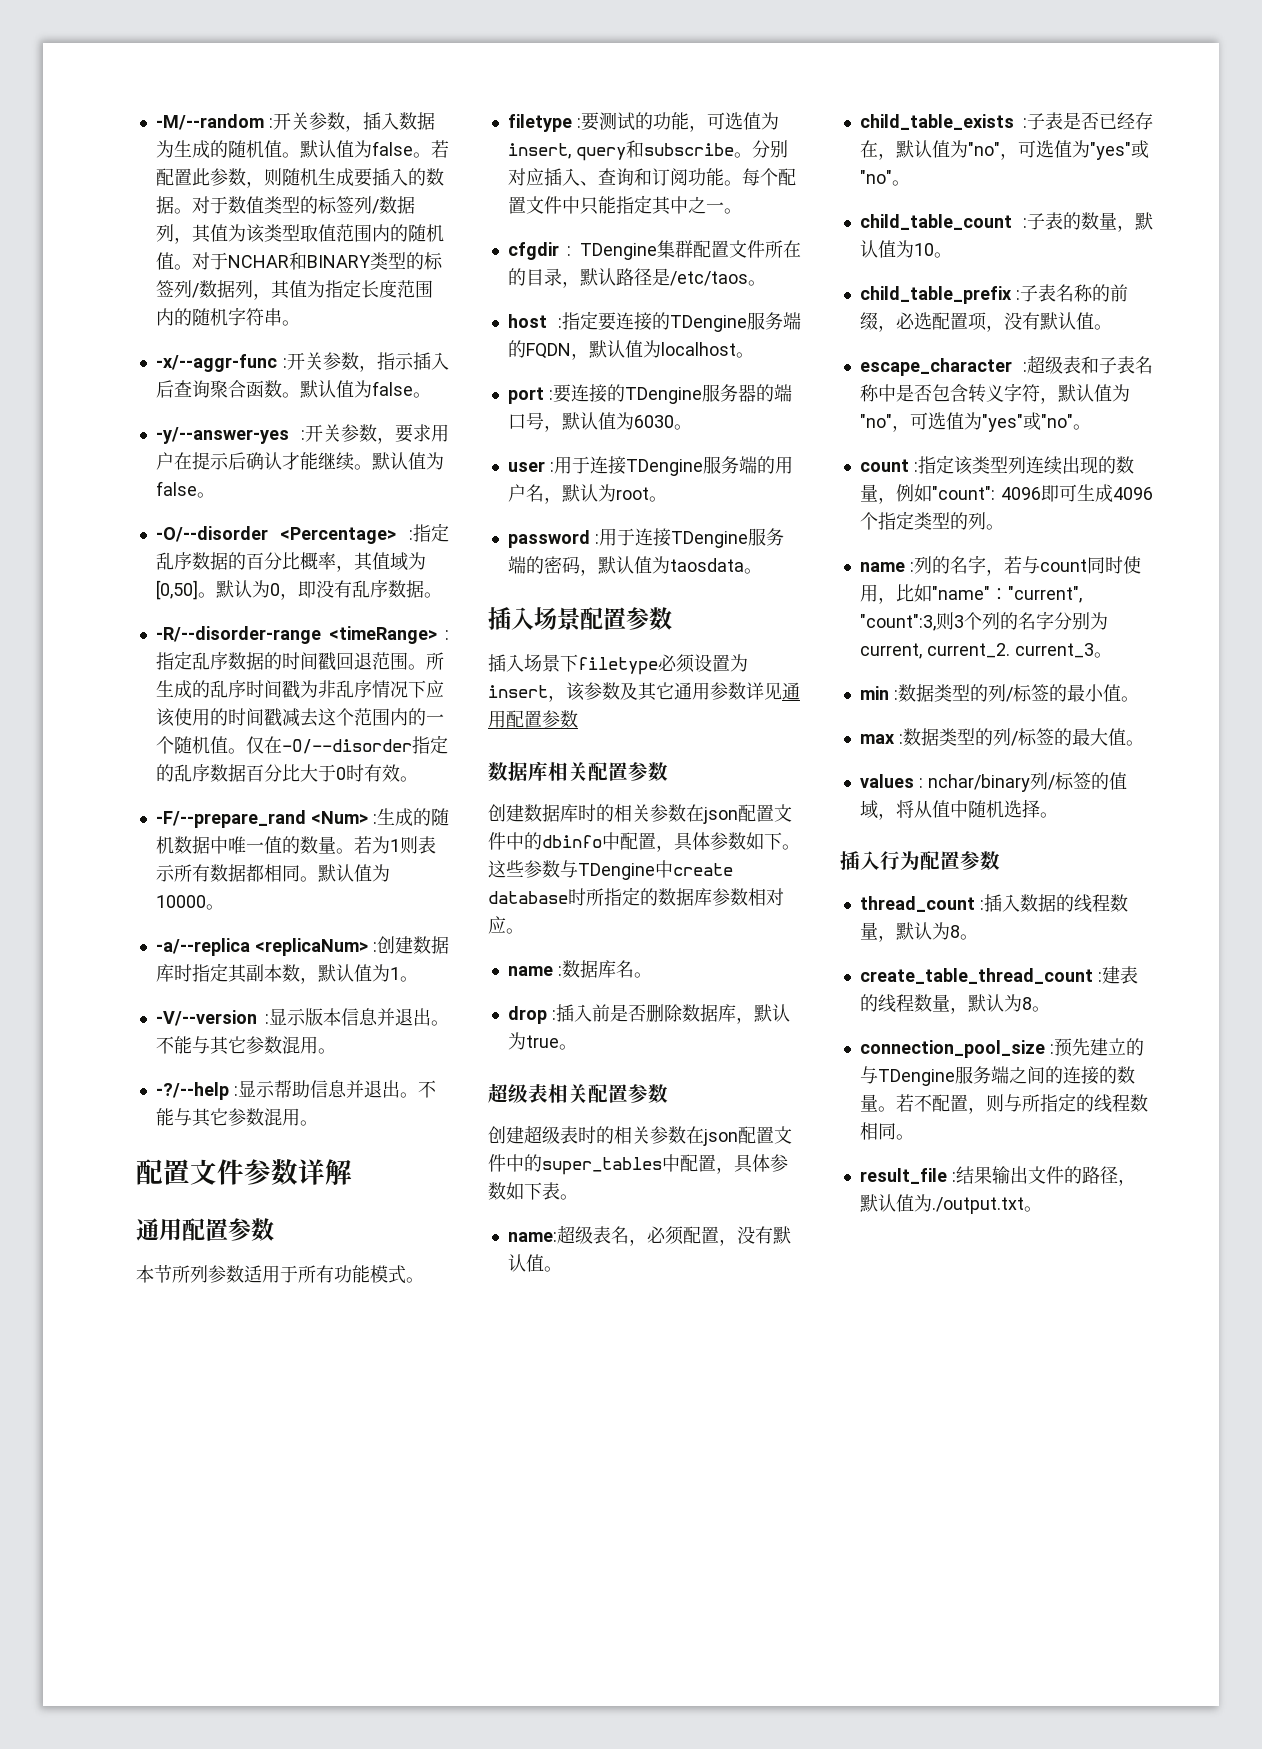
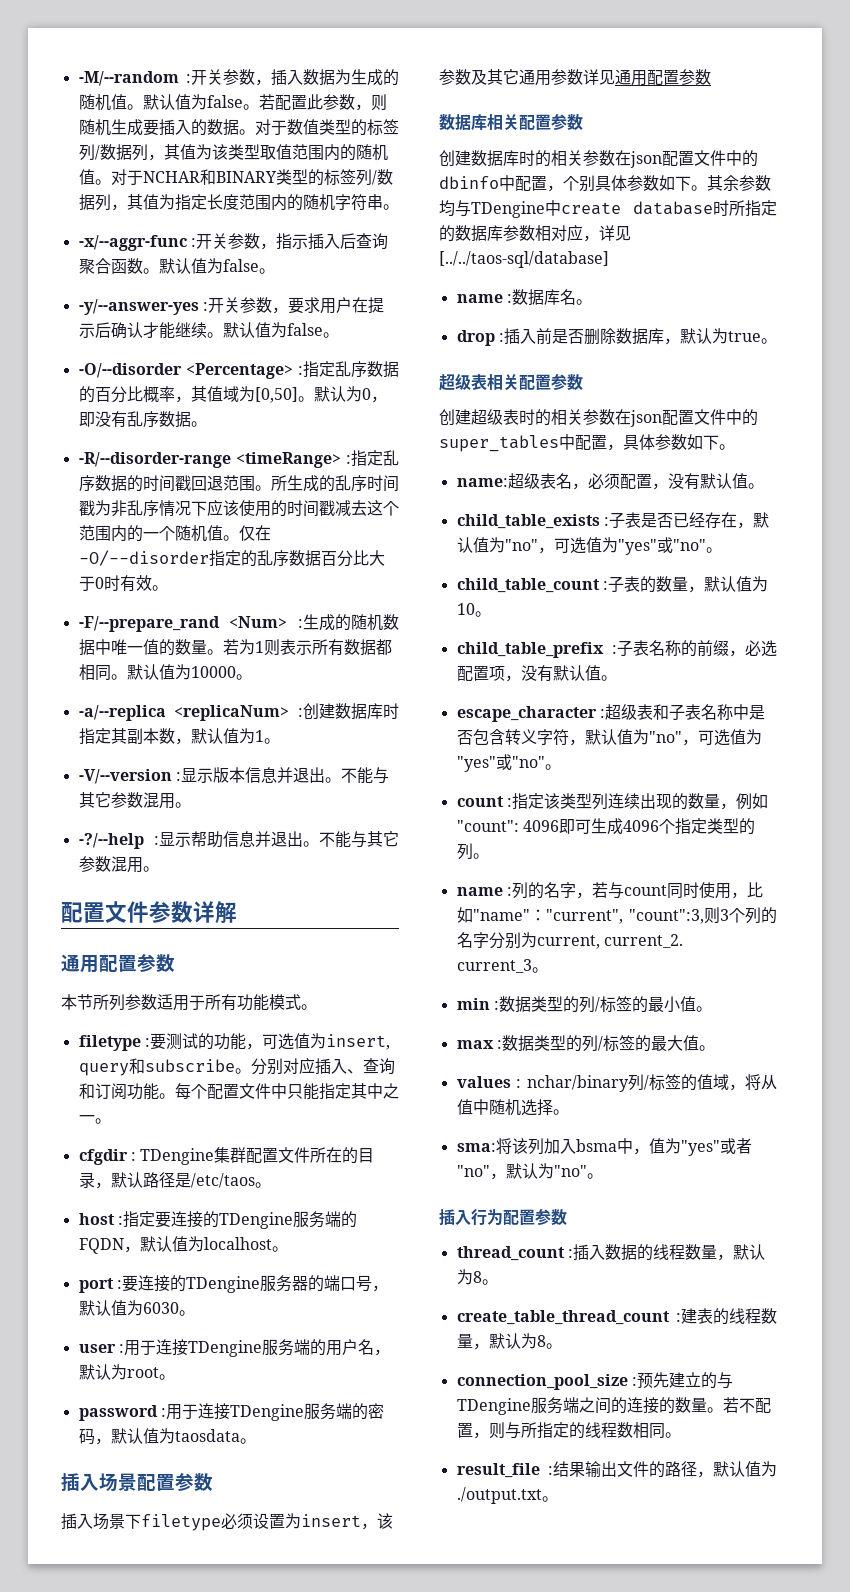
- 创建数据库时的相关参数在json配置文件中的dbinfo中配置，具体参数如下。这些参数与TDengine中create database时所指定的数据库参数相对应。
+ 创建数据库时的相关参数在json配置文件中的dbinfo中配置，个别具体参数如下。其余参数均与TDengine中create database时所指定的数据库参数相对应，详见[../../taos-sql/database]
- 创建超级表时的相关参数在json配置文件中的super_tables中配置，具体参数如下表。
+ 创建超级表时的相关参数在json配置文件中的super_tables中配置，具体参数如下。
+ sma:将该列加入bsma中，值为"yes"或者"no"，默认为"no"。

